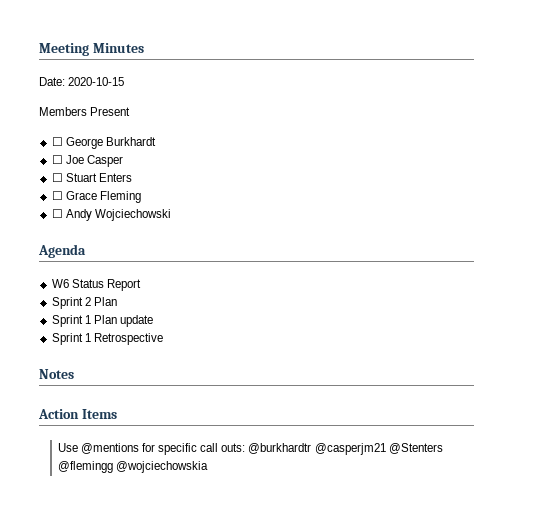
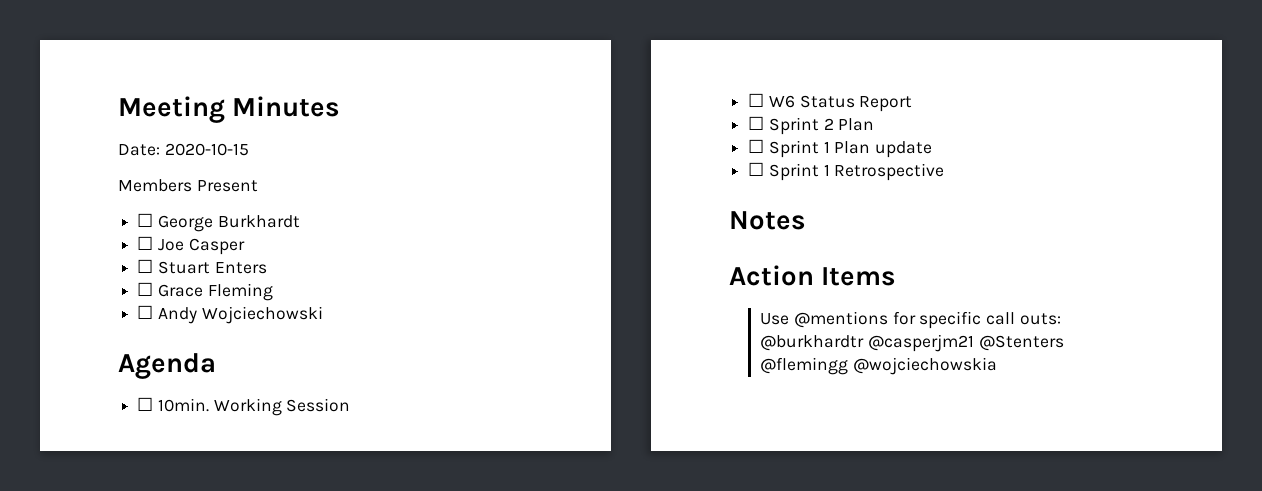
- W6 Status Report
+ ☐ 10min. Working Session
+ ☐ W6 Status Report
- Sprint 2 Plan
+ ☐ Sprint 2 Plan
- Sprint 1 Plan update
+ ☐ Sprint 1 Plan update
- Sprint 1 Retrospective
+ ☐ Sprint 1 Retrospective

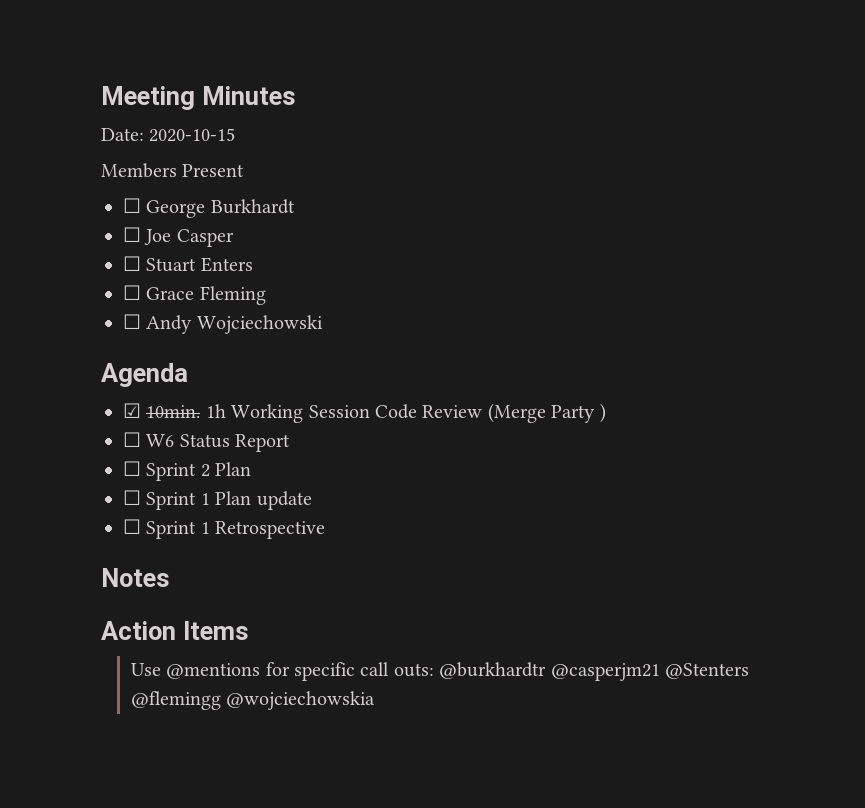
- ☐ 10min. Working Session
+ ☑ 10min. 1h Working Session Code Review (Merge Party )

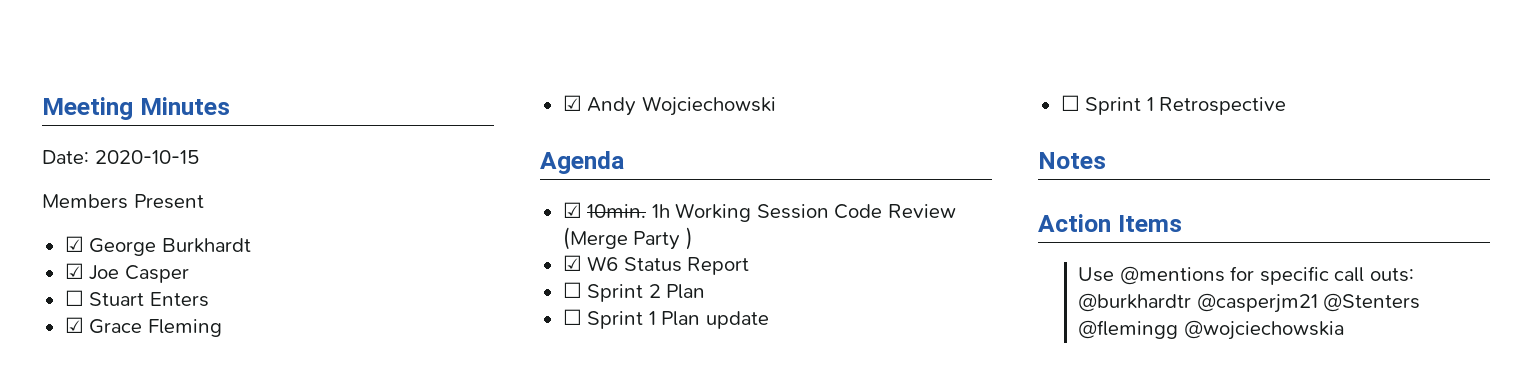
- ☐ George Burkhardt
+ ☑ George Burkhardt
- ☐ Joe Casper
+ ☑ Joe Casper
- ☐ Grace Fleming
+ ☑ Grace Fleming
- ☐ Andy Wojciechowski
+ ☑ Andy Wojciechowski
- ☐ W6 Status Report
+ ☑ W6 Status Report

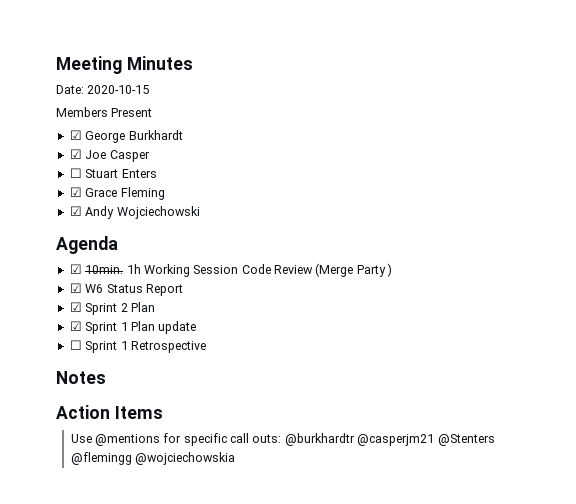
- ☐ Sprint 2 Plan
+ ☑ Sprint 2 Plan
- ☐ Sprint 1 Plan update
+ ☑ Sprint 1 Plan update

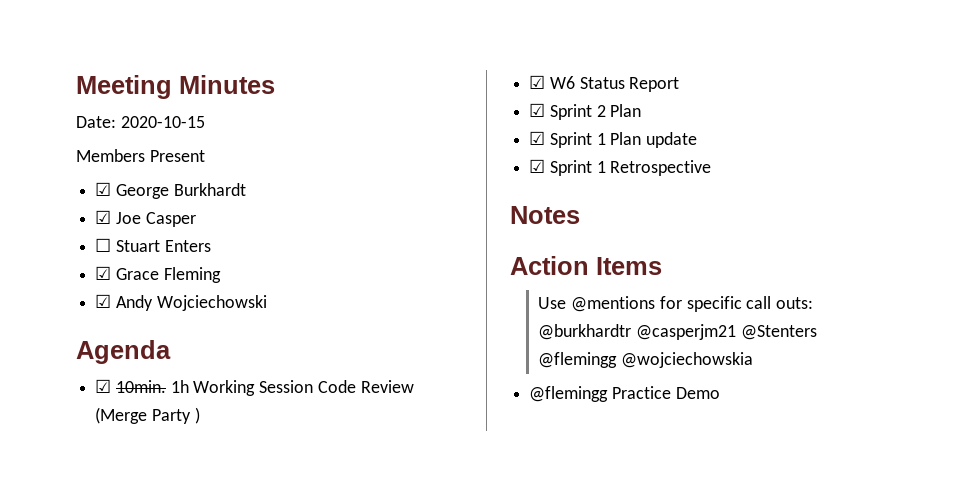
- ☐ Sprint 1 Retrospective
+ ☑ Sprint 1 Retrospective
+ @flemingg Practice Demo

